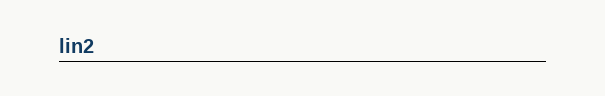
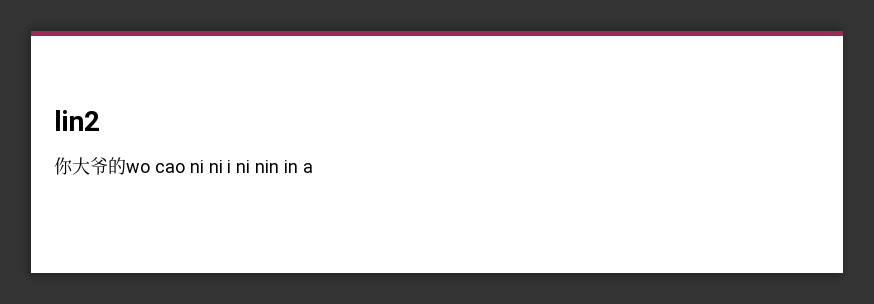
+ 你大爷的wo cao ni ni i ni nin in a

